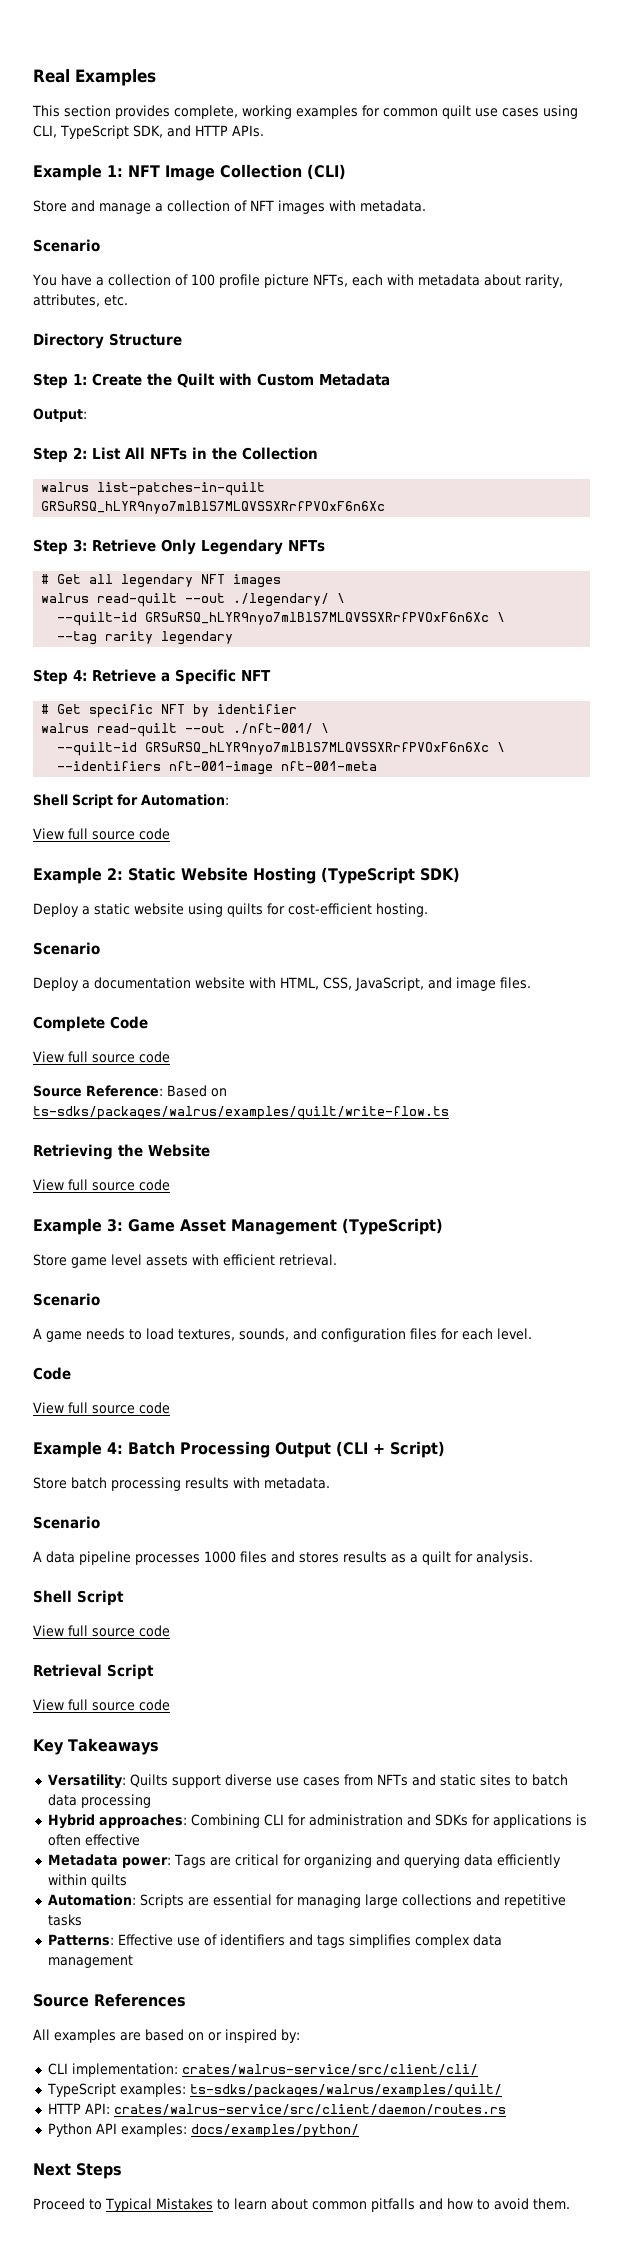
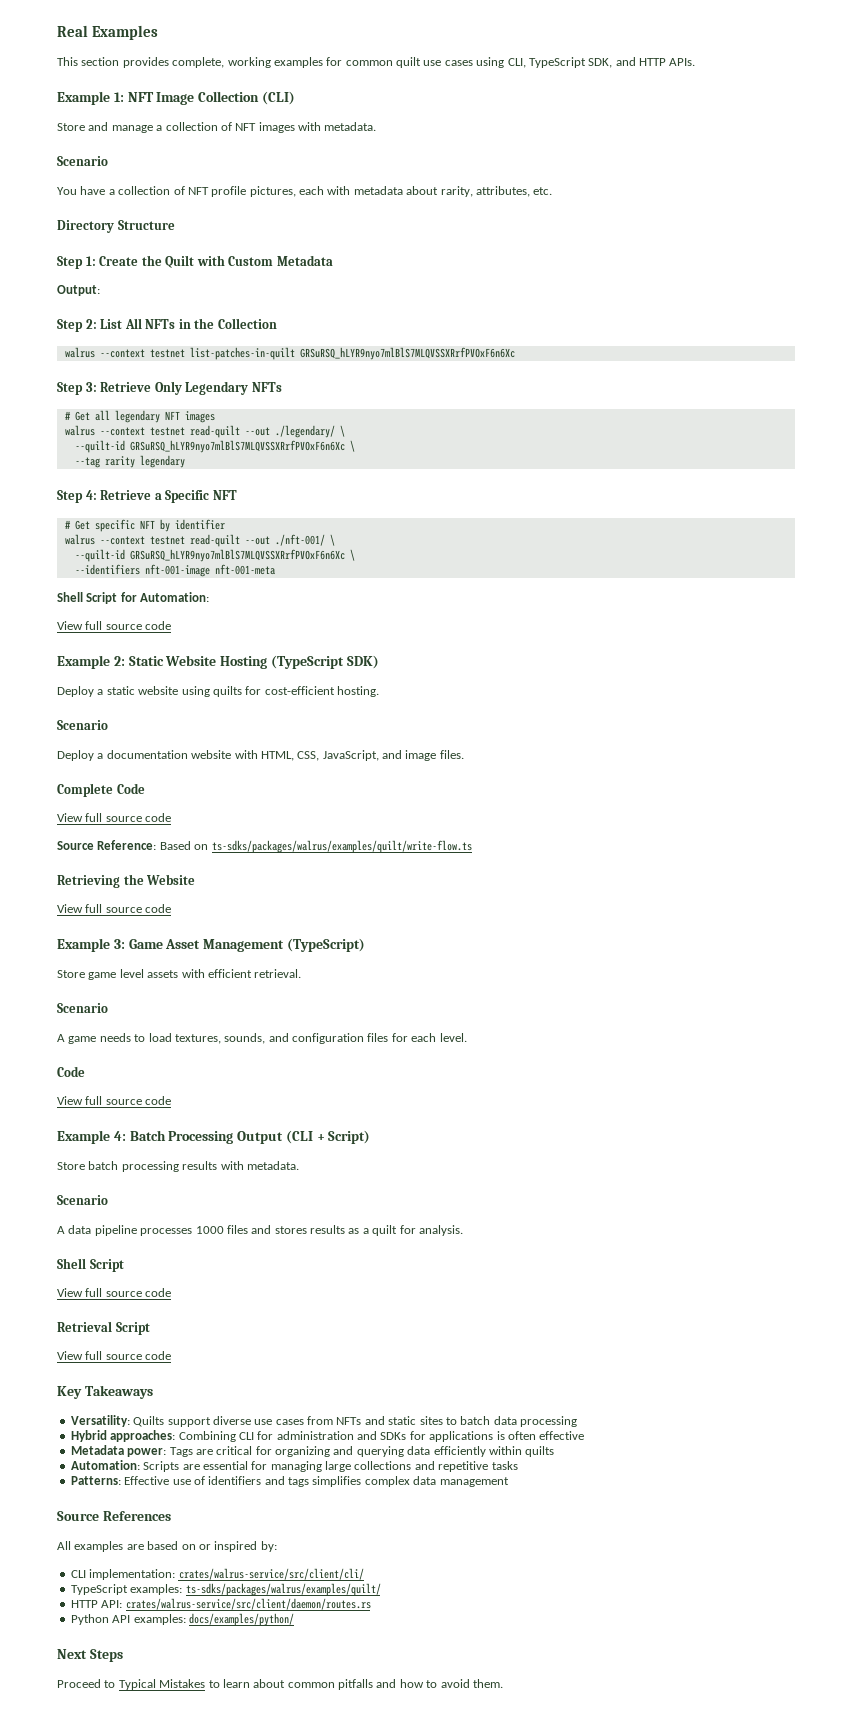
- You have a collection of 100 profile picture NFTs, each with metadata about rarity, attributes, etc.
+ You have a collection of NFT profile pictures, each with metadata about rarity, attributes, etc.
- walrus list-patches-in-quilt GRSuRSQ_hLYR9nyo7mlBlS7MLQVSSXRrfPVOxF6n6Xc
+ walrus --context testnet list-patches-in-quilt GRSuRSQ_hLYR9nyo7mlBlS7MLQVSSXRrfPVOxF6n6Xc
- walrus read-quilt --out ./legendary/ \
+ walrus --context testnet read-quilt --out ./legendary/ \
- walrus read-quilt --out ./nft-001/ \
+ walrus --context testnet read-quilt --out ./nft-001/ \

